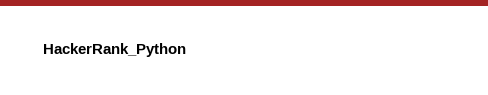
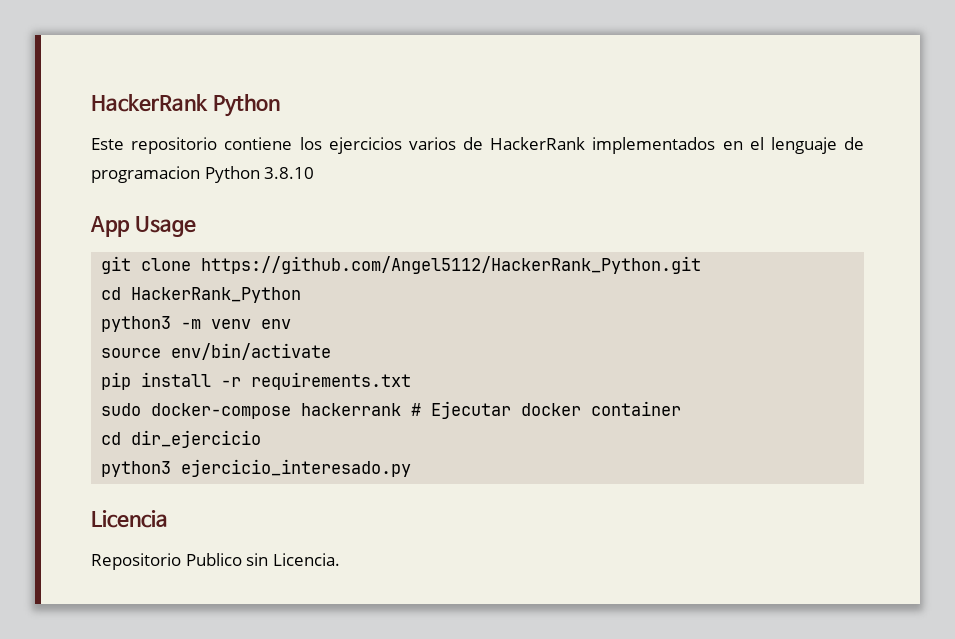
- HackerRank_Python
+ HackerRank Python
+ Este repositorio contiene los ejercicios varios de HackerRank implementados en el lenguaje de programacion Python 3.8.10
+ App Usage
+ git clone https://github.com/Angel5112/HackerRank_Python.git
+ cd HackerRank_Python
+ python3 -m venv env
+ source env/bin/activate
+ pip install -r requirements.txt
+ sudo docker-compose hackerrank # Ejecutar docker container
+ cd dir_ejercicio
+ python3 ejercicio_interesado.py
+ Licencia
+ Repositorio Publico sin Licencia.

